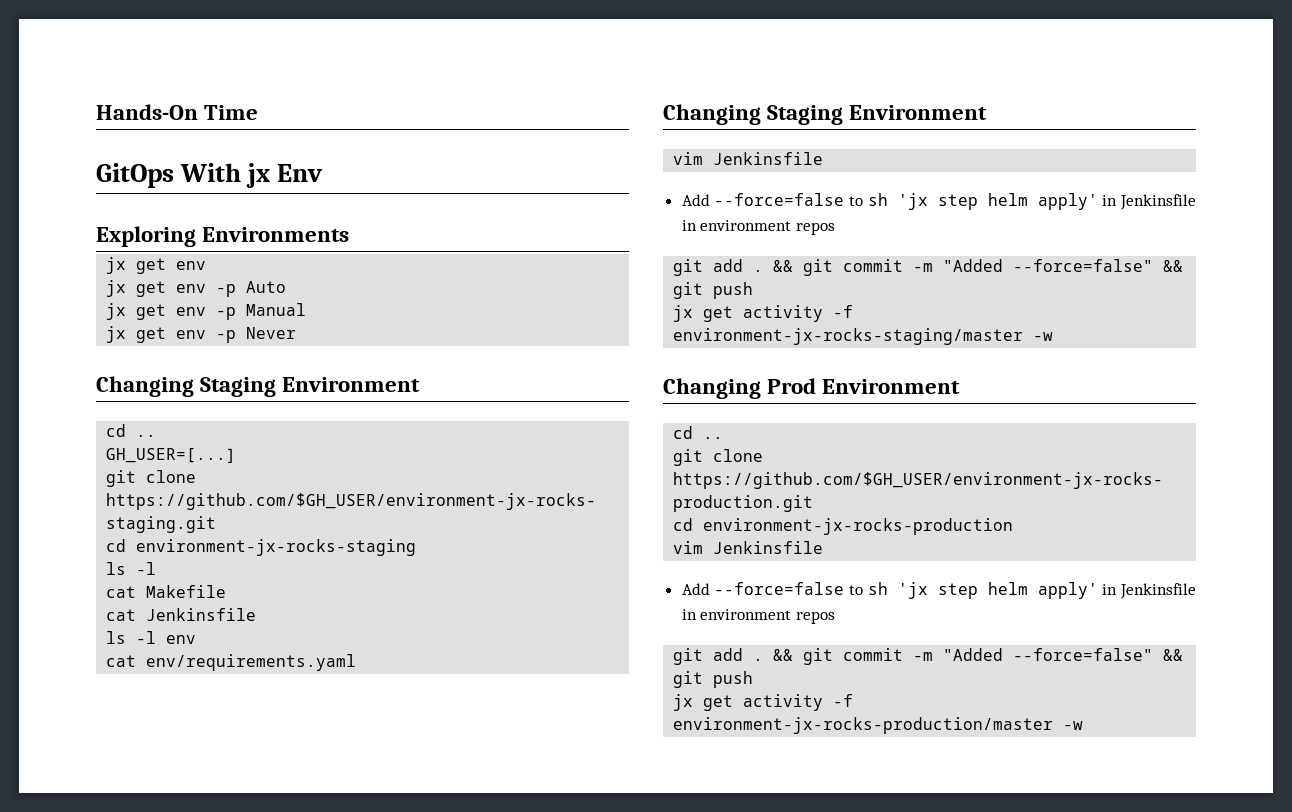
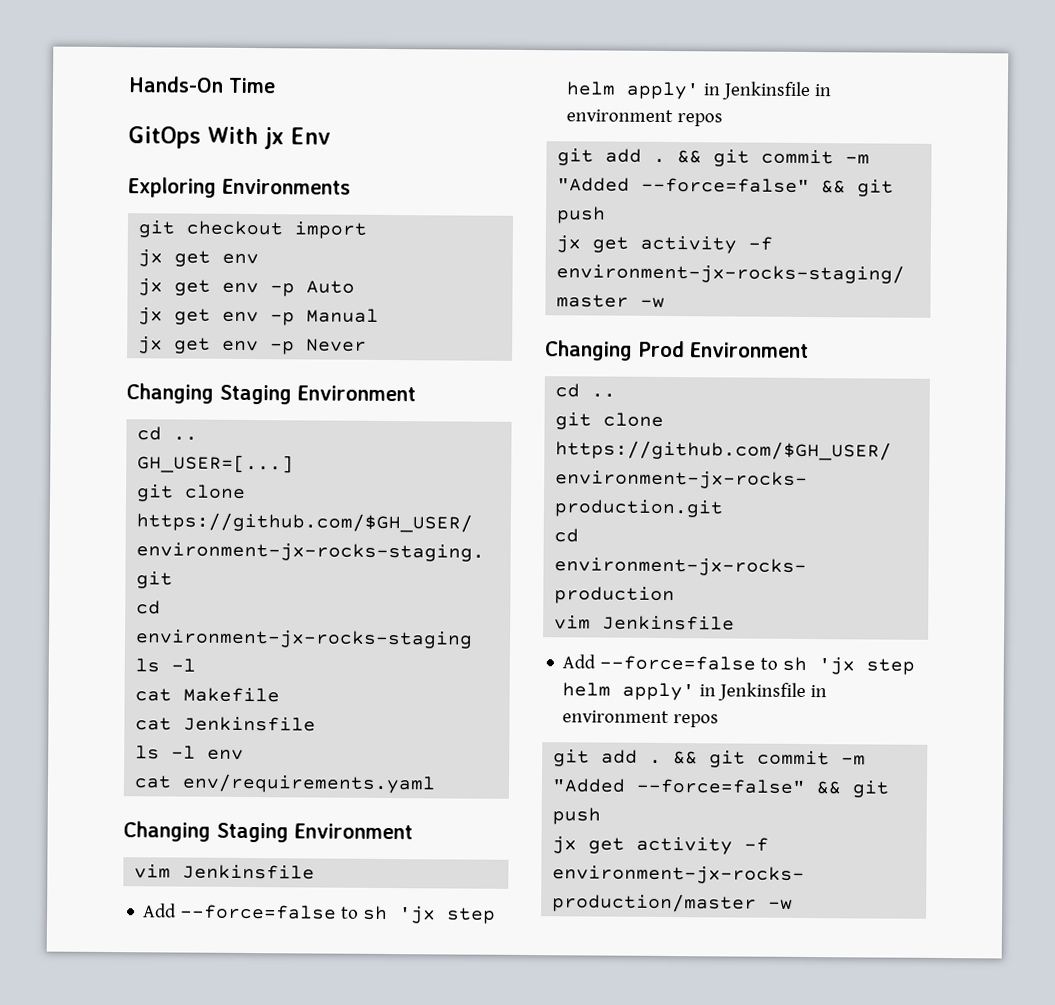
+ git checkout import

